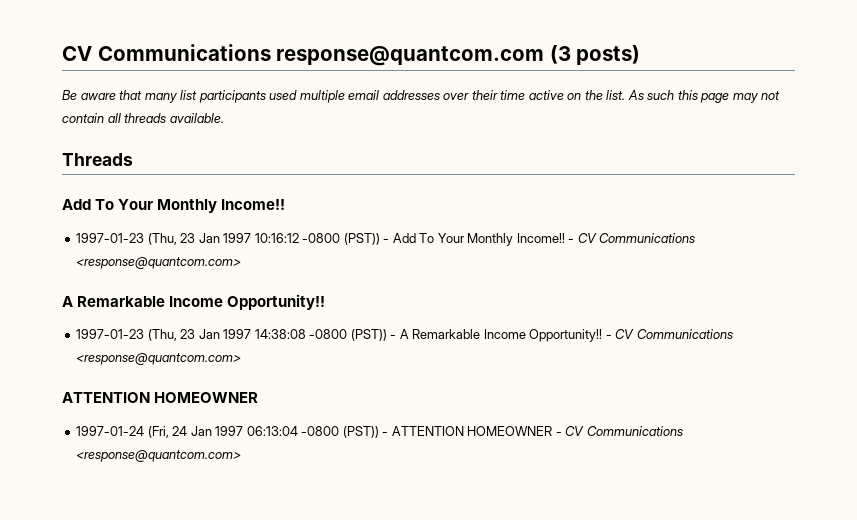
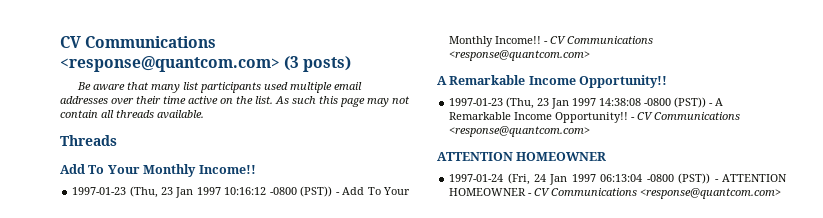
- CV Communications response@quantcom.com (3 posts)
+ CV Communications <response@quantcom.com> (3 posts)

